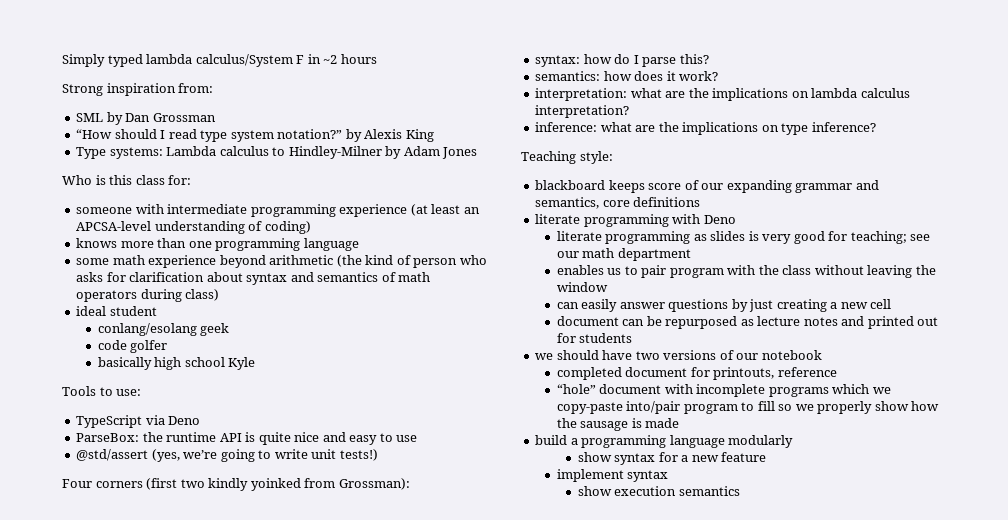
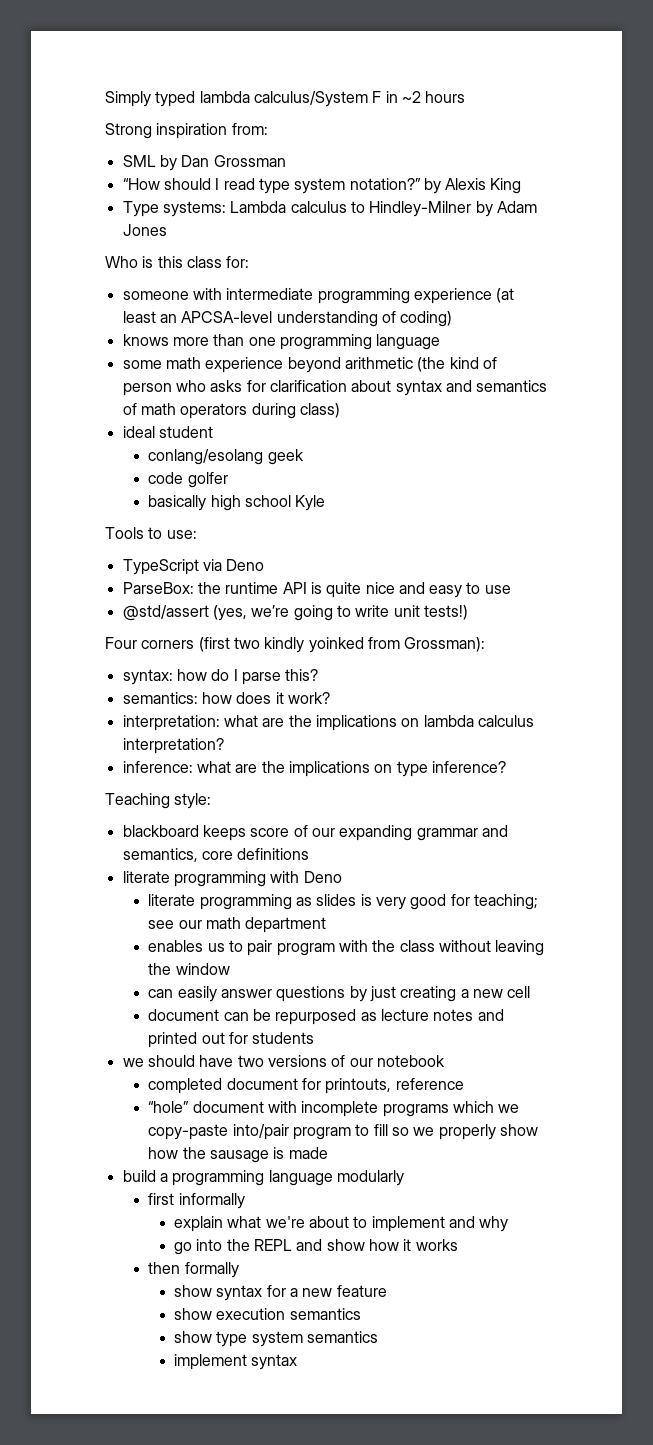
+ first informally
+ explain what we're about to implement and why
+ go into the REPL and show how it works
+ then formally
- implement syntax
+ show type system semantics
+ implement syntax

